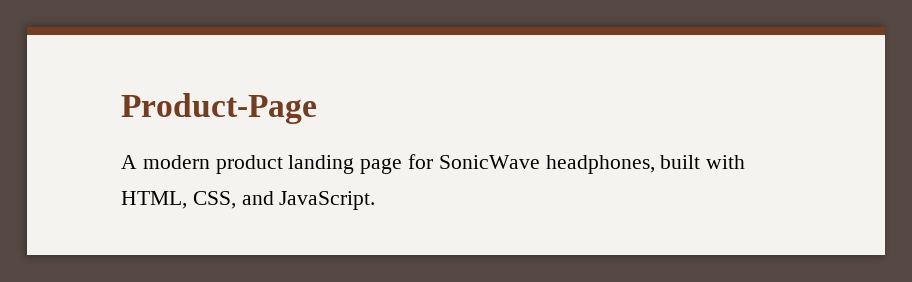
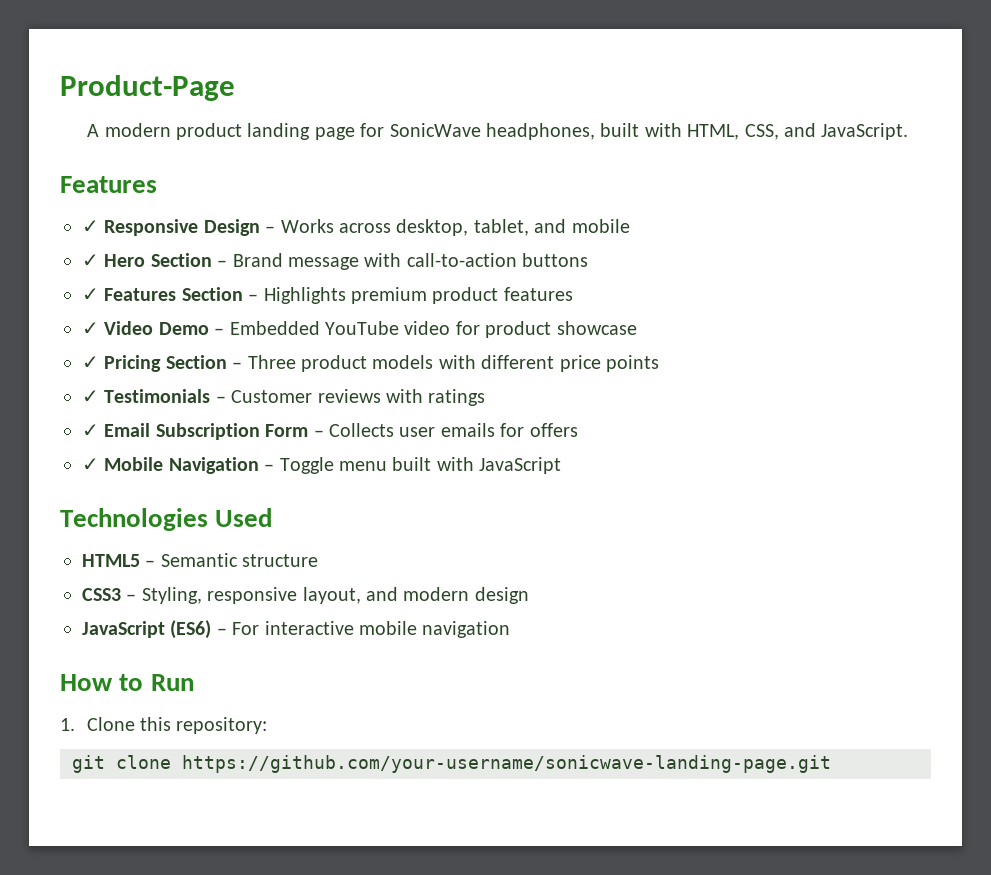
  A modern product landing page for SonicWave headphones, built with HTML, CSS, and JavaScript.
+ Features
+ ✓ Responsive Design – Works across desktop, tablet, and mobile
+ ✓ Hero Section – Brand message with call-to-action buttons
+ ✓ Features Section – Highlights premium product features
+ ✓ Video Demo – Embedded YouTube video for product showcase
+ ✓ Pricing Section – Three product models with different price points
+ ✓ Testimonials – Customer reviews with ratings
+ ✓ Email Subscription Form – Collects user emails for offers
+ ✓ Mobile Navigation – Toggle menu built with JavaScript
+ Technologies Used
+ HTML5 – Semantic structure
+ CSS3 – Styling, responsive layout, and modern design
+ JavaScript (ES6) – For interactive mobile navigation
+ How to Run
+ 1. Clone this repository:
+ git clone https://github.com/your-username/sonicwave-landing-page.git

